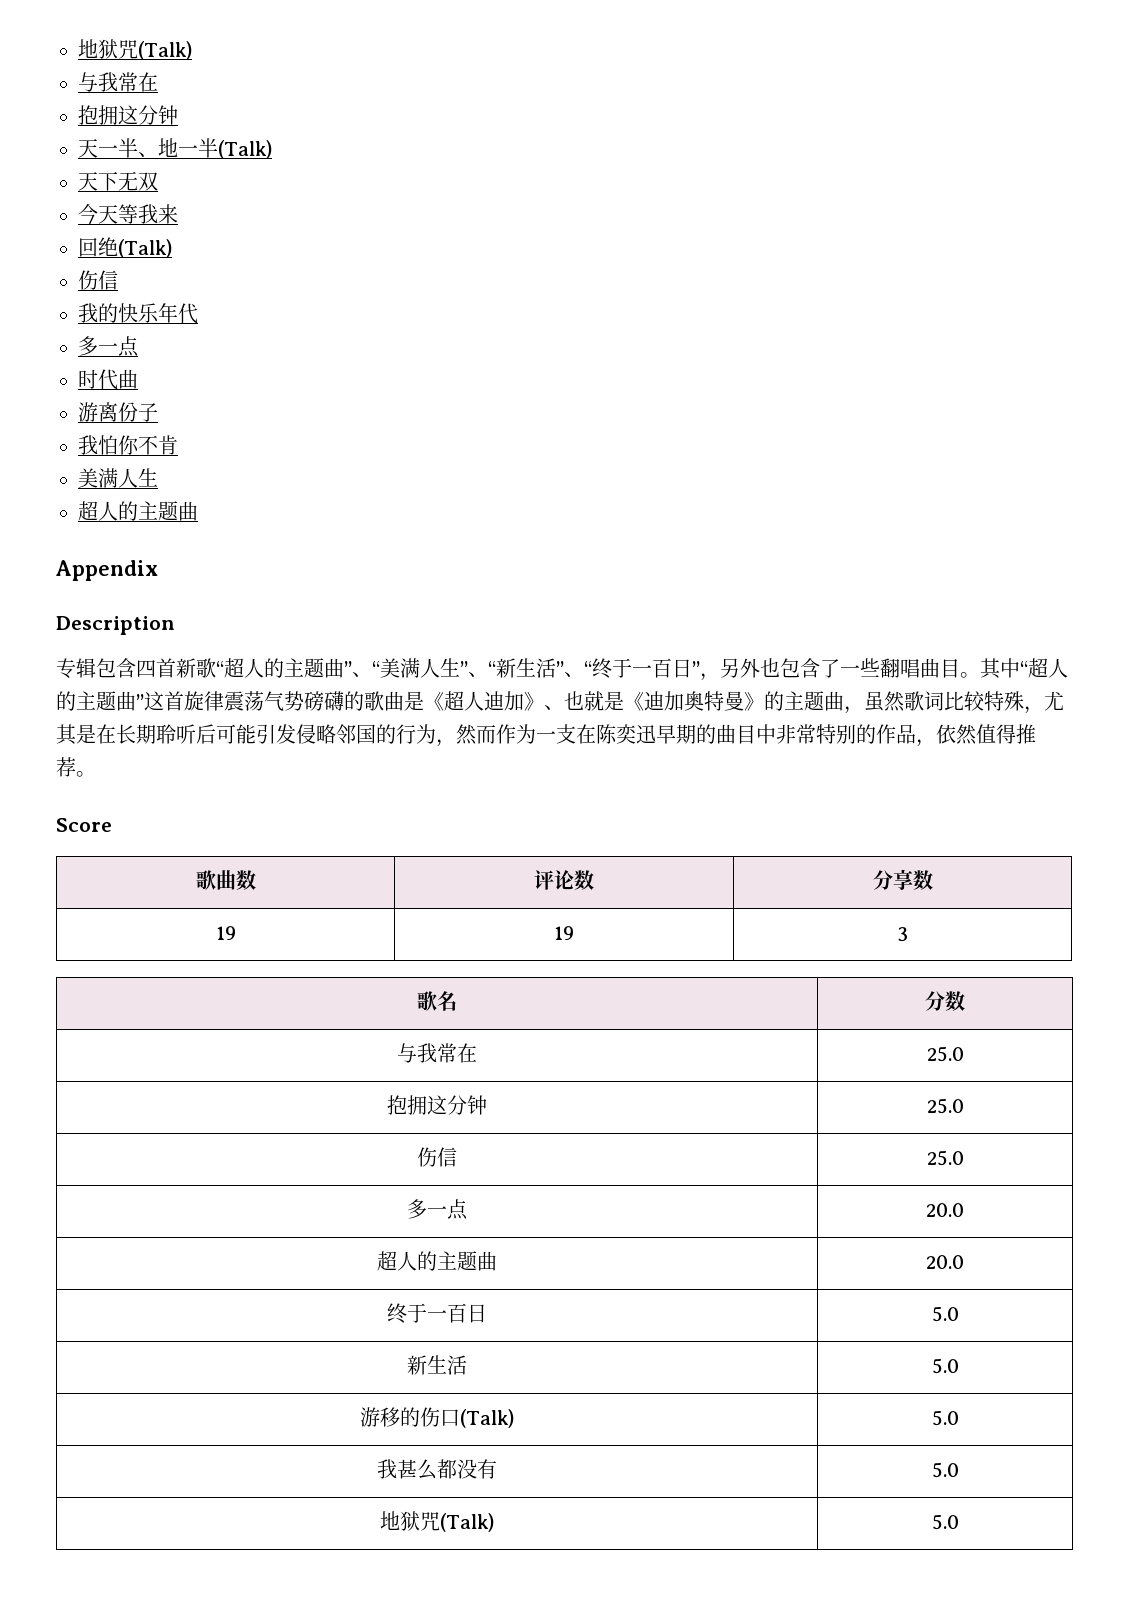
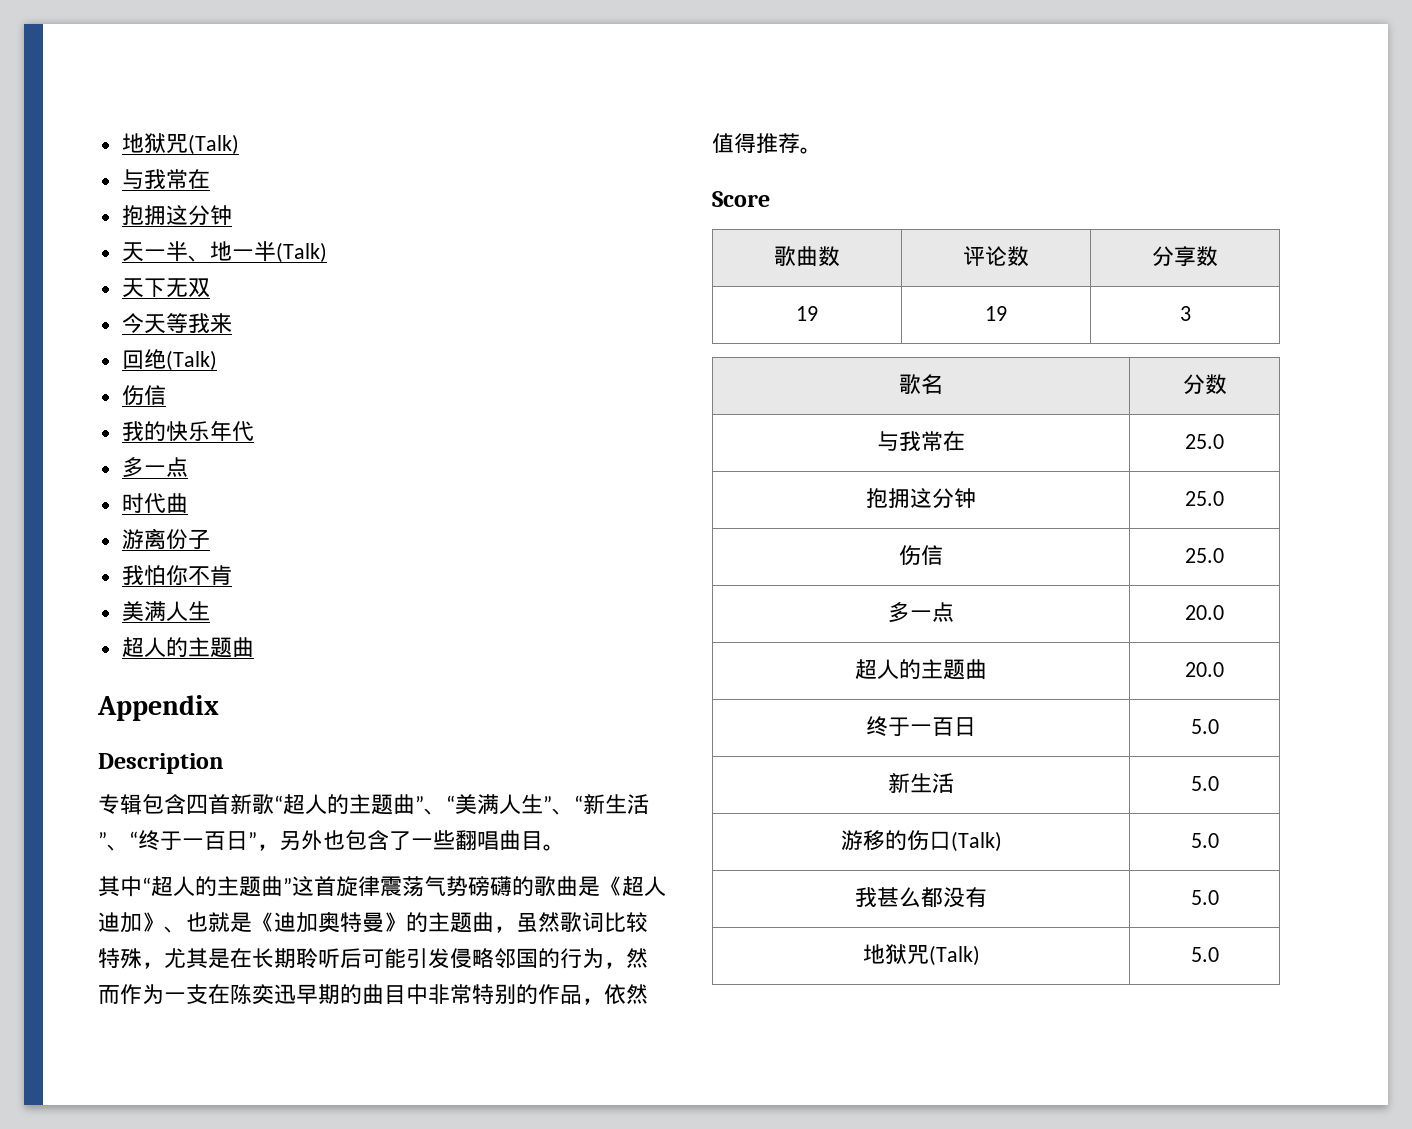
- 专辑包含四首新歌“超人的主题曲”、“美满人生”、“新生活”、“终于一百日”，另外也包含了一些翻唱曲目。其中“超人的主题曲”这首旋律震荡气势磅礴的歌曲是《超人迪加》、也就是《迪加奥特曼》的主题曲，虽然歌词比较特殊，尤其是在长期聆听后可能引发侵略邻国的行为，然而作为一支在陈奕迅早期的曲目中非常特别的作品，依然值得推荐。
+ 专辑包含四首新歌“超人的主题曲”、“美满人生”、“新生活”、“终于一百日”，另外也包含了一些翻唱曲目。
+ 其中“超人的主题曲”这首旋律震荡气势磅礴的歌曲是《超人迪加》、也就是《迪加奥特曼》的主题曲，虽然歌词比较特殊，尤其是在长期聆听后可能引发侵略邻国的行为，然而作为一支在陈奕迅早期的曲目中非常特别的作品，依然值得推荐。

